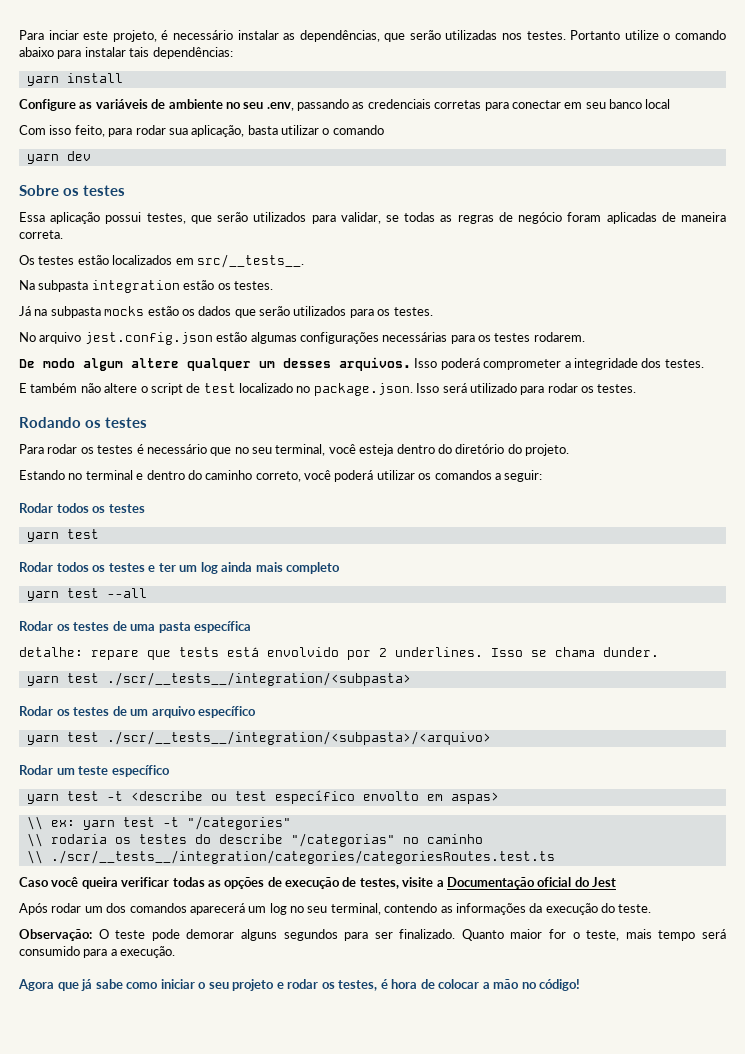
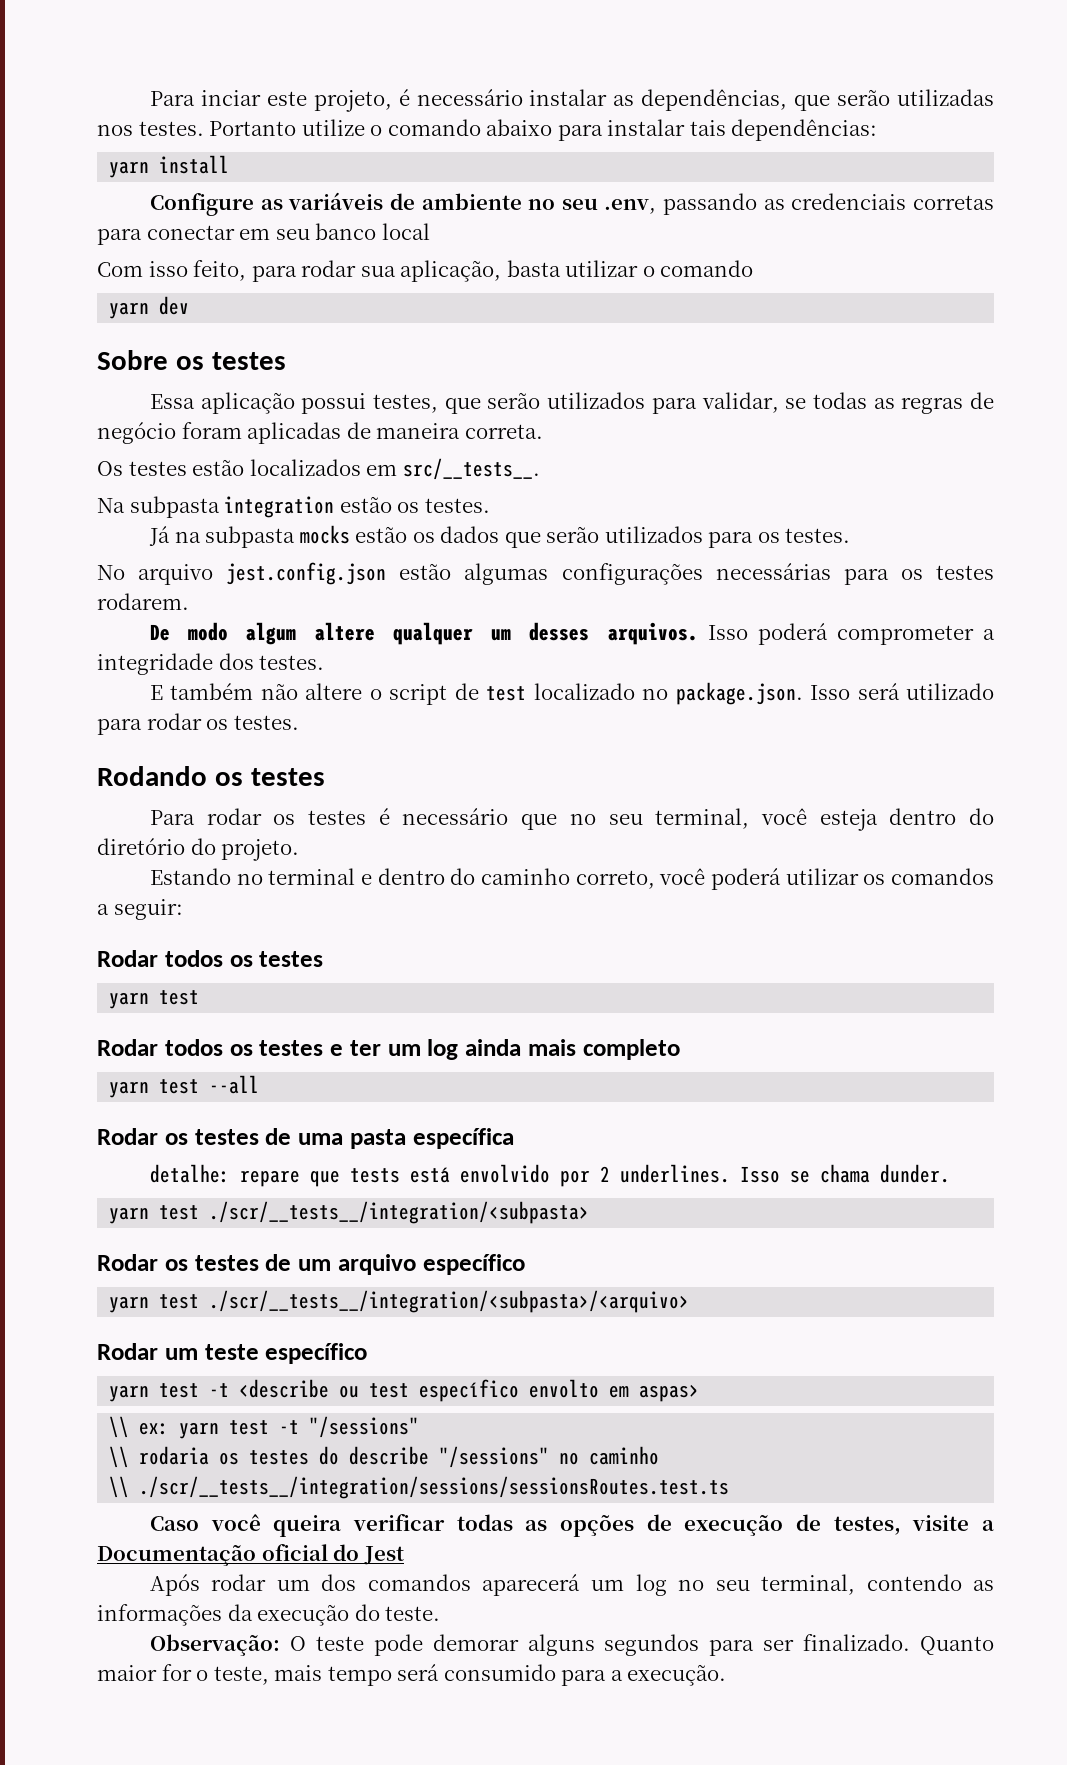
- \\ ex: yarn test -t "/categories"
+ \\ ex: yarn test -t "/sessions"
- \\ rodaria os testes do describe "/categorias" no caminho
+ \\ rodaria os testes do describe "/sessions" no caminho
- \\ ./scr/__tests__/integration/categories/categoriesRoutes.test.ts
+ \\ ./scr/__tests__/integration/sessions/sessionsRoutes.test.ts
- Agora que já sabe como iniciar o seu projeto e rodar os testes, é hora de colocar a mão no código!

